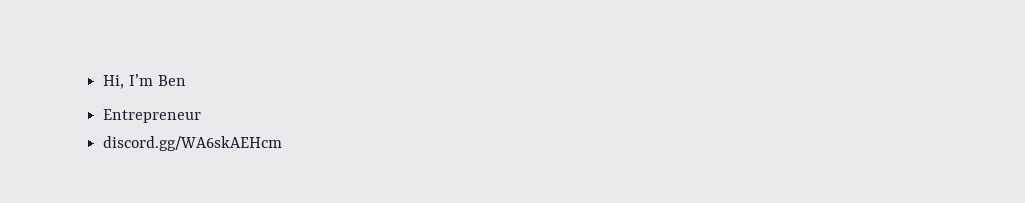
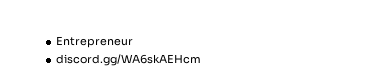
- Hi, I’m Ben

